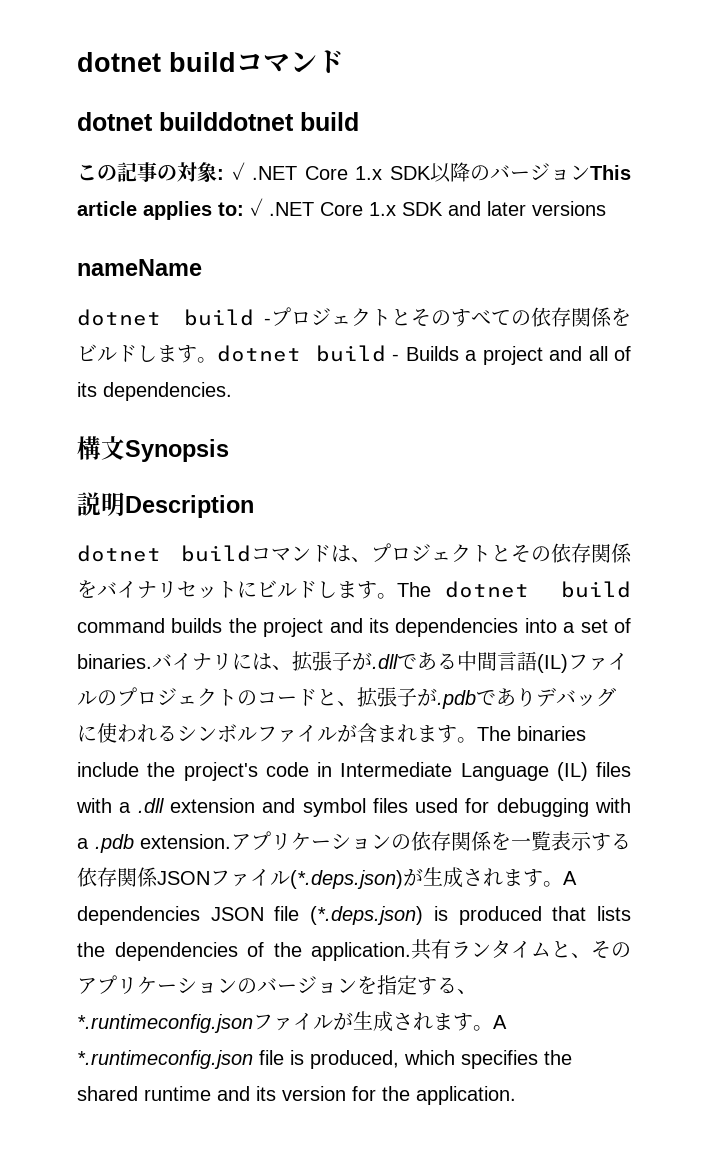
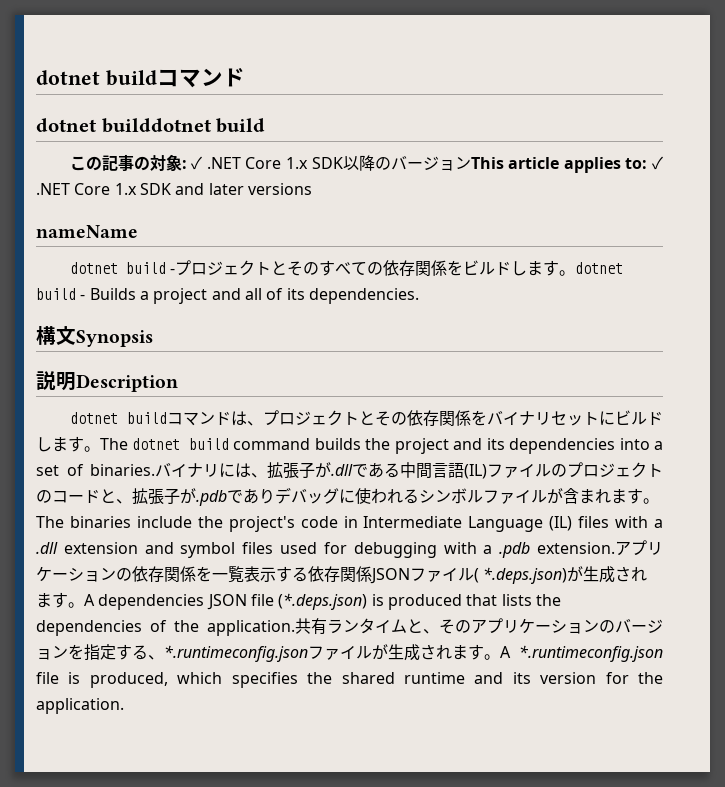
- アプリケーションの依存関係を一覧表示する依存関係JSONファイル(*.deps.json)が生成されます。
+ アプリケーションの依存関係を一覧表示する依存関係JSONファイル( *.deps.json)が生成されます。

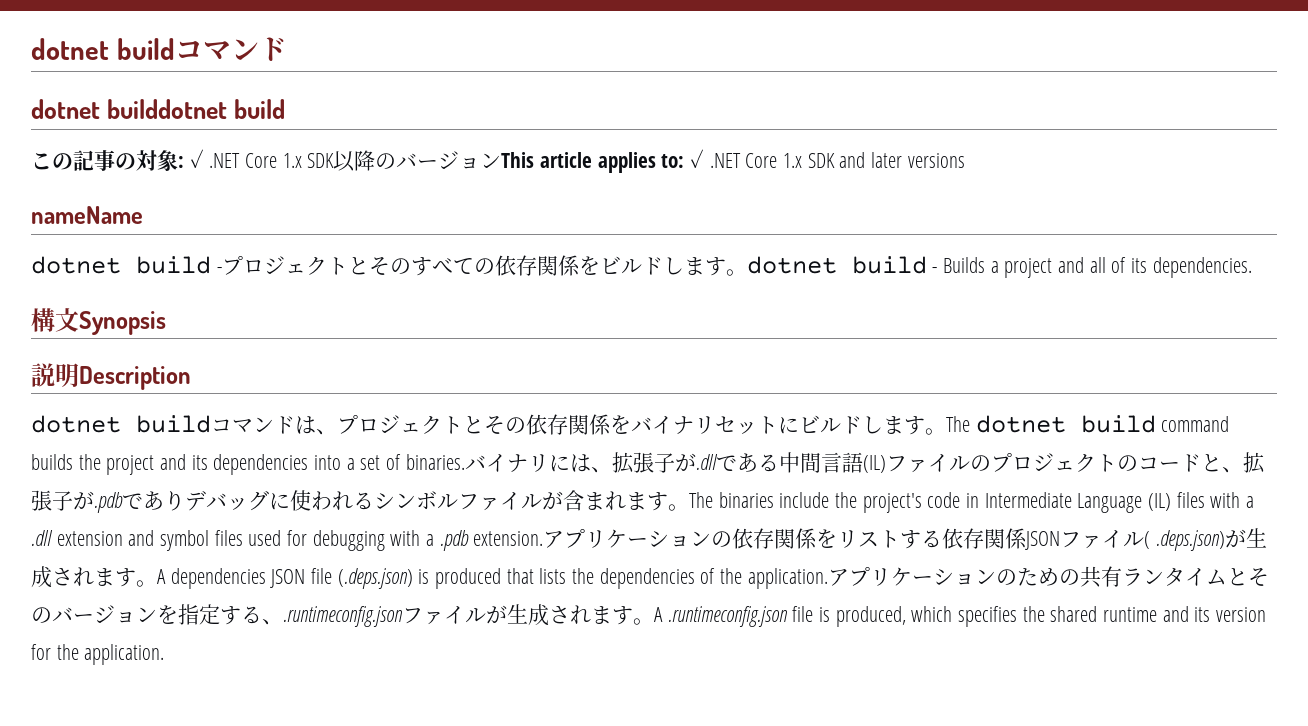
- アプリケーションの依存関係を一覧表示する依存関係JSONファイル( *.deps.json)が生成されます。
+ アプリケーションの依存関係をリストする依存関係JSONファイル( .deps.json)が生成されます。
- A dependencies JSON file (*.deps.json) is produced that lists the dependencies of the application.
+ A dependencies JSON file (.deps.json) is produced that lists the dependencies of the application.
- 共有ランタイムと、そのアプリケーションのバージョンを指定する、*.runtimeconfig.jsonファイルが生成されます。
+ アプリケーションのための共有ランタイムとそのバージョンを指定する、.runtimeconfig.jsonファイルが生成されます。
- A *.runtimeconfig.json file is produced, which specifies the shared runtime and its version for the application.
+ A .runtimeconfig.json file is produced, which specifies the shared runtime and its version for the application.

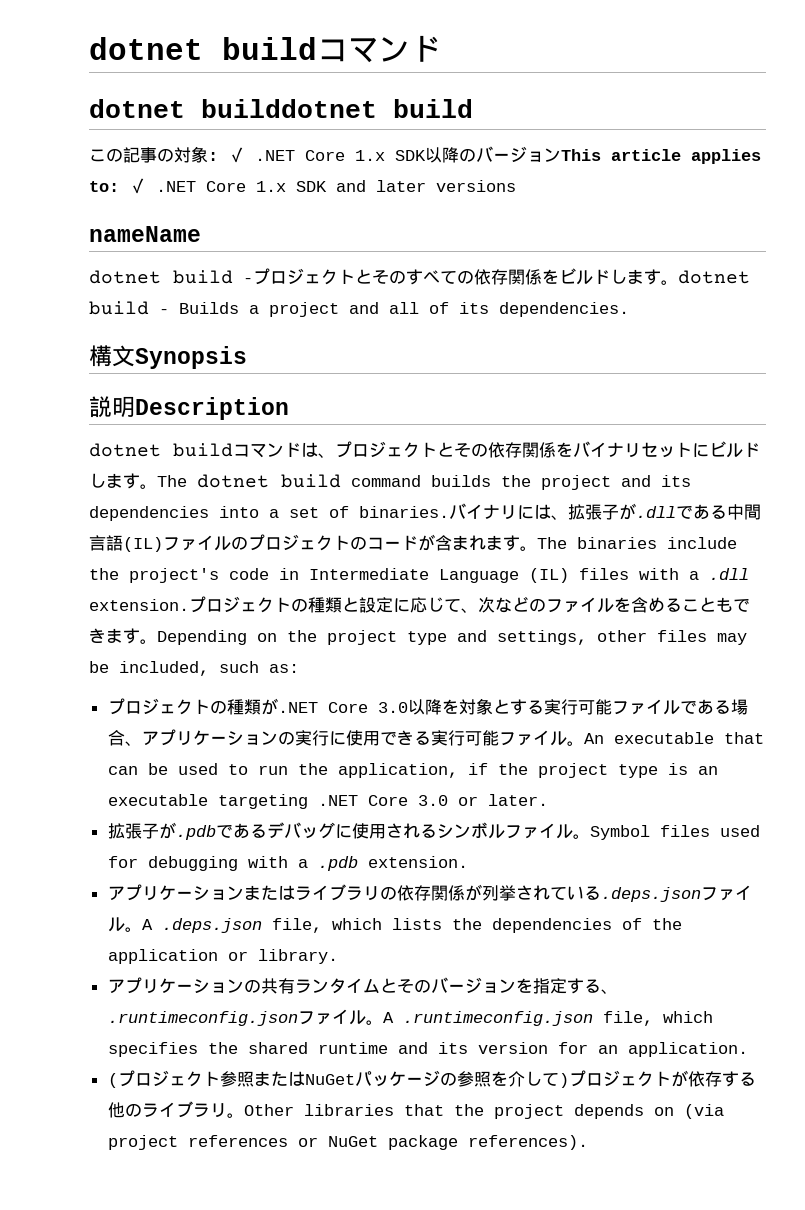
- バイナリには、拡張子が.dllである中間言語(IL)ファイルのプロジェクトのコードと、拡張子が.pdbでありデバッグに使われるシンボルファイルが含まれます。
+ バイナリには、拡張子が.dllである中間言語(IL)ファイルのプロジェクトのコードが含まれます。
- The binaries include the project's code in Intermediate Language (IL) files with a .dll extension and symbol files used for debugging with a .pdb extension.アプリケーションの依存関係をリストする依存関係JSONファイル( .deps.json)が生成されます。A dependencies JSON file (.deps.json) is produced that lists the dependencies of the application.アプリケーションのための共有ランタイムとそのバージョンを指定する、.runtimeconfig.jsonファイルが生成されます。A .runtimeconfig.json file is produced, which specifies the shared runtime and its version for the application.
+ The binaries include the project's code in Intermediate Language (IL) files with a .dll extension.プロジェクトの種類と設定に応じて、次などのファイルを含めることもできます。Depending on the project type and settings, other files may be included, such as:
+ プロジェクトの種類が.NET Core 3.0以降を対象とする実行可能ファイルである場合、アプリケーションの実行に使用できる実行可能ファイル。An executable that can be used to run the application, if the project type is an executable targeting .NET Core 3.0 or later.
+ 拡張子が.pdbであるデバッグに使用されるシンボルファイル。Symbol files used for debugging with a .pdb extension.
+ アプリケーションまたはライブラリの依存関係が列挙されている.deps.jsonファイル。A .deps.json file, which lists the dependencies of the application or library.
+ アプリケーションの共有ランタイムとそのバージョンを指定する、.runtimeconfig.jsonファイル。A .runtimeconfig.json file, which specifies the shared runtime and its version for an application.
+ (プロジェクト参照またはNuGetパッケージの参照を介して)プロジェクトが依存する他のライブラリ。Other libraries that the project depends on (via project references or NuGet package references).

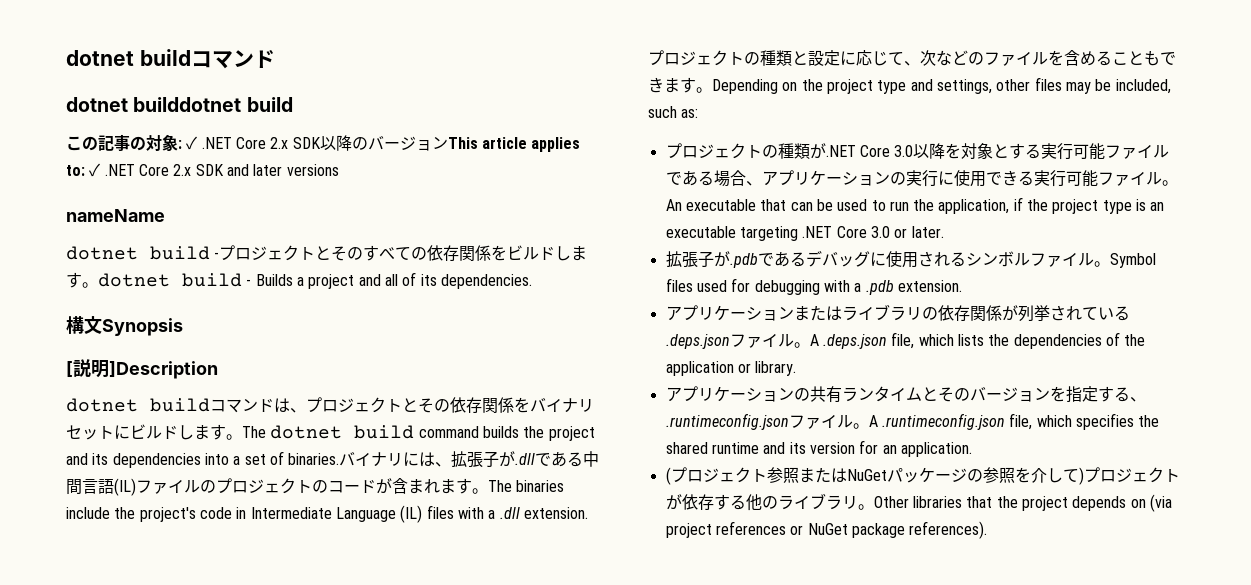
- この記事の対象: ✓ .NET Core 1.x SDK以降のバージョンThis article applies to: ✓ .NET Core 1.x SDK and later versions
+ この記事の対象: ✓ .NET Core 2.x SDK以降のバージョンThis article applies to: ✓ .NET Core 2.x SDK and later versions
- 説明Description
+ [説明]Description

